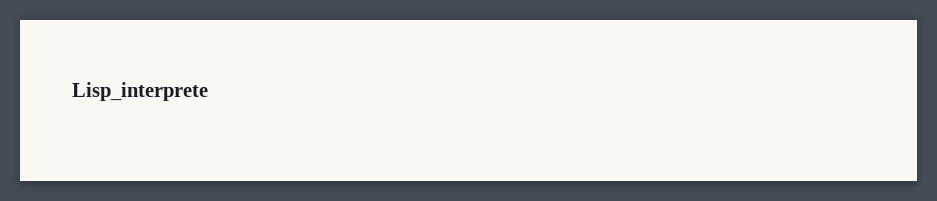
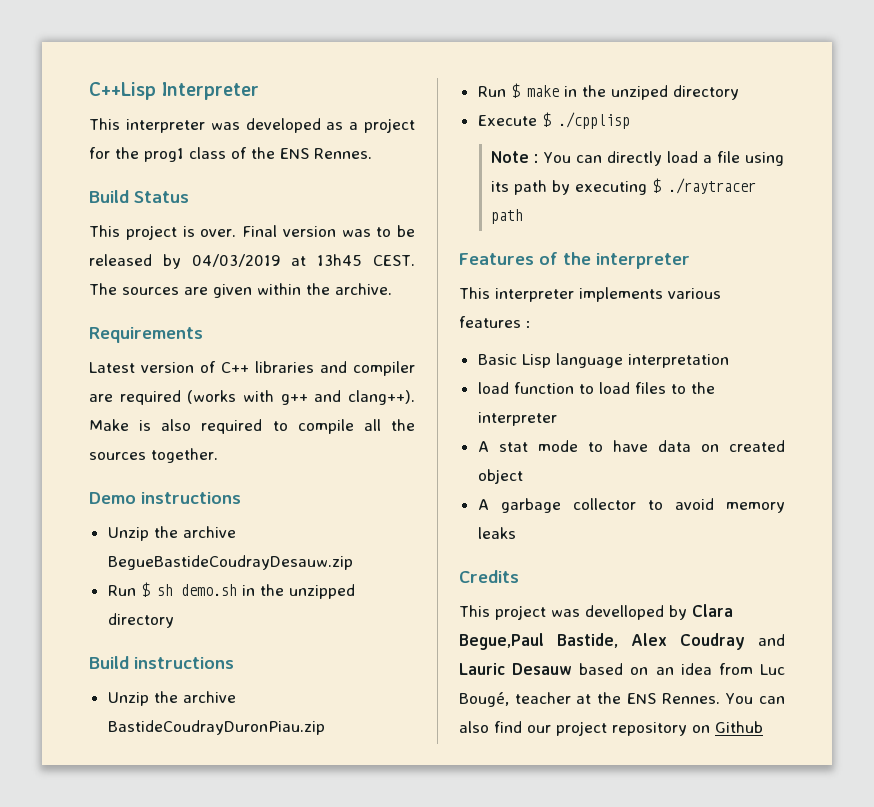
- Lisp_interprete
+ C++Lisp Interpreter
+ This interpreter was developed as a project for the prog1 class of the ENS Rennes.
+ Build Status
+ This project is over. Final version was to be released by 04/03/2019 at 13h45 CEST. The sources are given within the archive.
+ Requirements
+ Latest version of C++ libraries and compiler are required (works with g++ and clang++). Make is also required to compile all the sources together.
+ Demo instructions
+ Unzip the archive BegueBastideCoudrayDesauw.zip
+ Run $ sh demo.sh in the unzipped directory
+ Build instructions
+ Unzip the archive BastideCoudrayDuronPiau.zip
+ Run $ make in the unziped directory
+ Execute $ ./cpplisp
+ Note : You can directly load a file using its path by executing $ ./raytracer path
+ Features of the interpreter
+ This interpreter implements various features :
+ Basic Lisp language interpretation
+ load function to load files to the interpreter
+ A stat mode to have data on created object
+ A garbage collector to avoid memory leaks
+ Credits
+ This project was develloped by Clara Begue,Paul Bastide, Alex Coudray and Lauric Desauw based on an idea from Luc Bougé, teacher at the ENS Rennes. You can also find our project repository on Github

